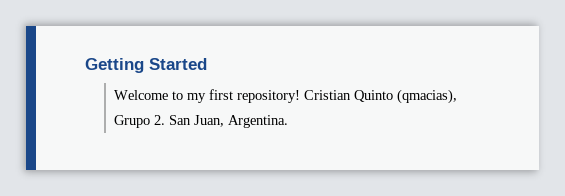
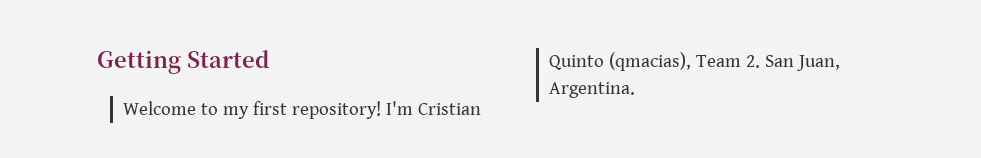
- Cristian Quinto (qmacias), Grupo 2. San Juan, Argentina.
+ I'm Cristian Quinto (qmacias), Team 2. San Juan, Argentina.

